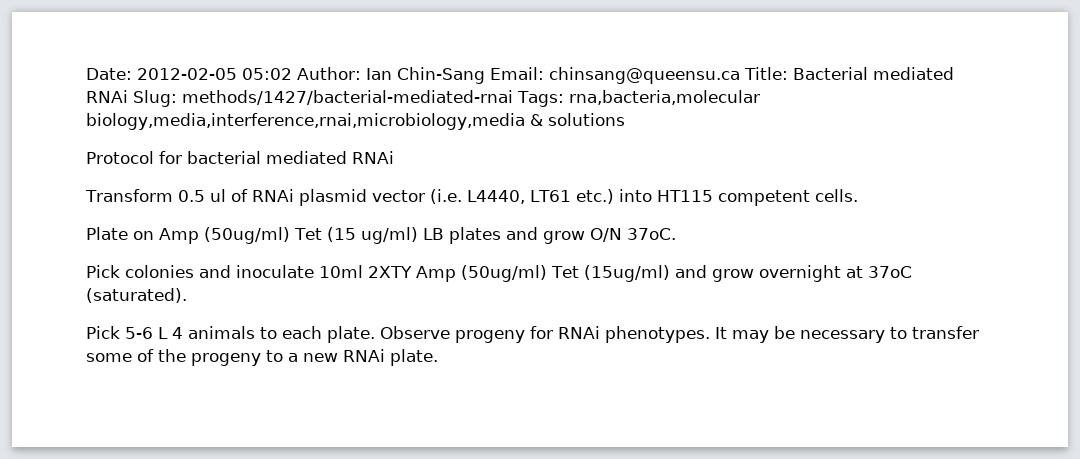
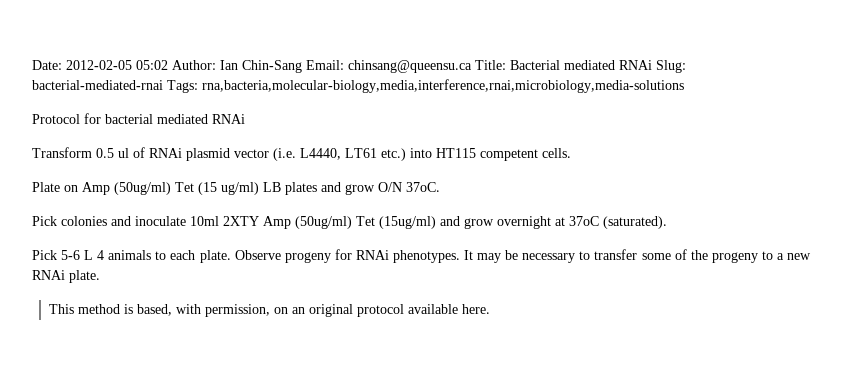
- Date: 2012-02-05 05:02 Author: Ian Chin-Sang Email: chinsang@queensu.ca Title: Bacterial mediated RNAi Slug: methods/1427/bacterial-mediated-rnai Tags: rna,bacteria,molecular biology,media,interference,rnai,microbiology,media & solutions
+ Date: 2012-02-05 05:02 Author: Ian Chin-Sang Email: chinsang@queensu.ca Title: Bacterial mediated RNAi Slug: bacterial-mediated-rnai Tags: rna,bacteria,molecular-biology,media,interference,rnai,microbiology,media-solutions
+ This method is based, with permission, on an original protocol available here.

